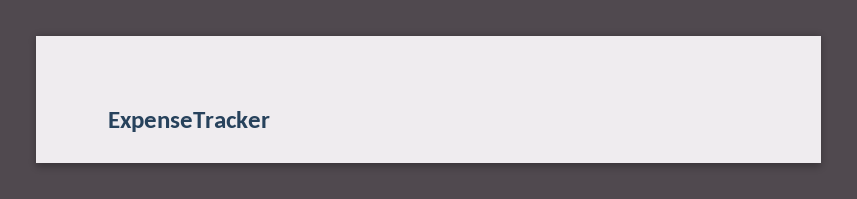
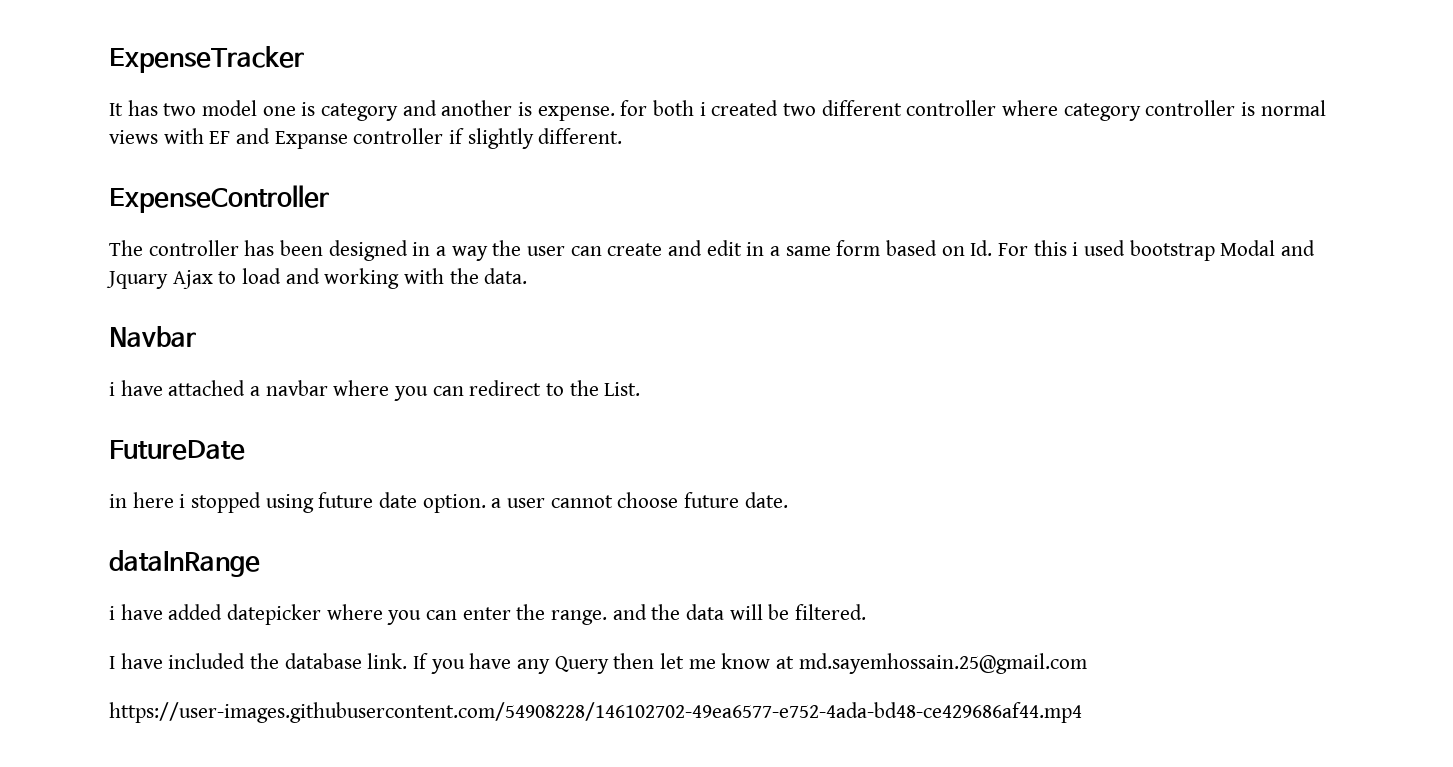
+ It has two model one is category and another is expense. for both i created two different controller where category controller is normal views with EF and Expanse controller if slightly different.
+ ExpenseController
+ The controller has been designed in a way the user can create and edit in a same form based on Id. For this i used bootstrap Modal and Jquary Ajax to load and working with the data.
+ Navbar
+ i have attached a navbar where you can redirect to the List.
+ FutureDate
+ in here i stopped using future date option. a user cannot choose future date.
+ dataInRange
+ i have added datepicker where you can enter the range. and the data will be filtered.
+ I have included the database link. If you have any Query then let me know at md.sayemhossain.25@gmail.com
+ https://user-images.githubusercontent.com/54908228/146102702-49ea6577-e752-4ada-bd48-ce429686af44.mp4

